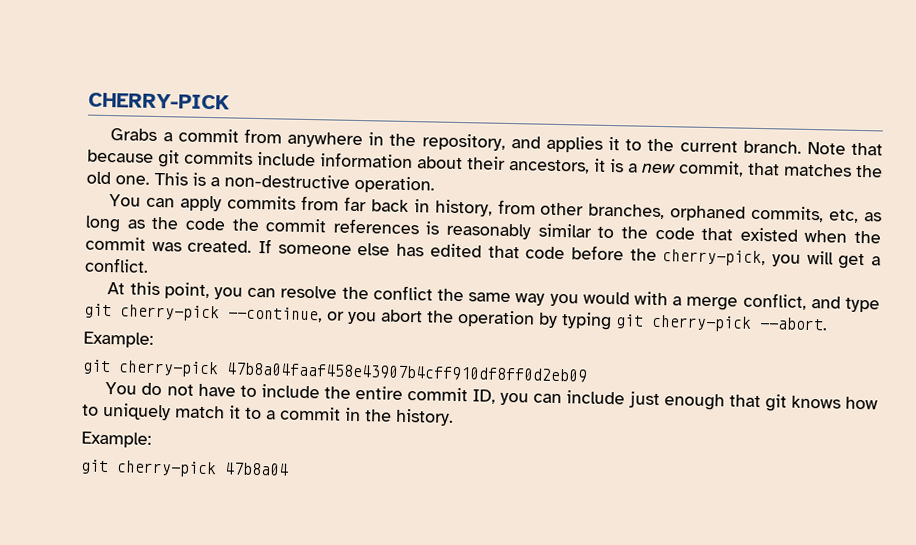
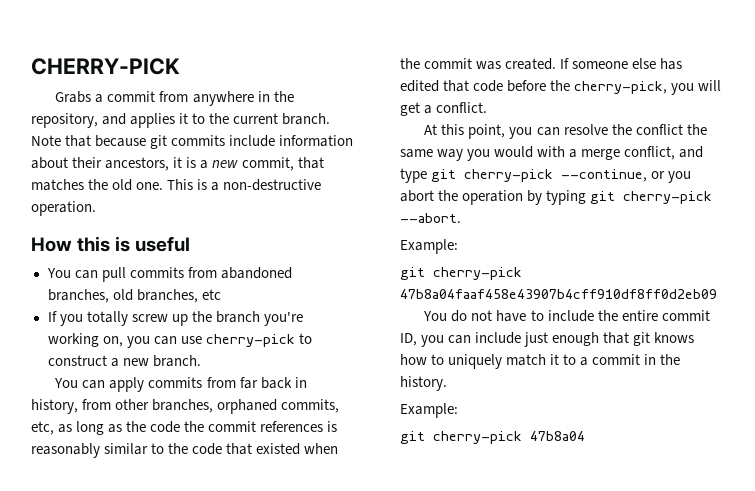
+ How this is useful
+ You can pull commits from abandoned branches, old branches, etc
+ If you totally screw up the branch you're working on, you can use cherry-pick to construct a new branch.

